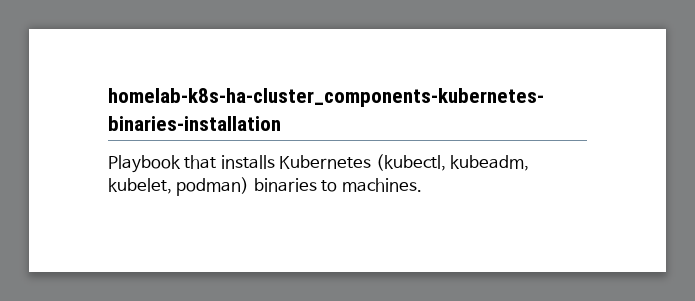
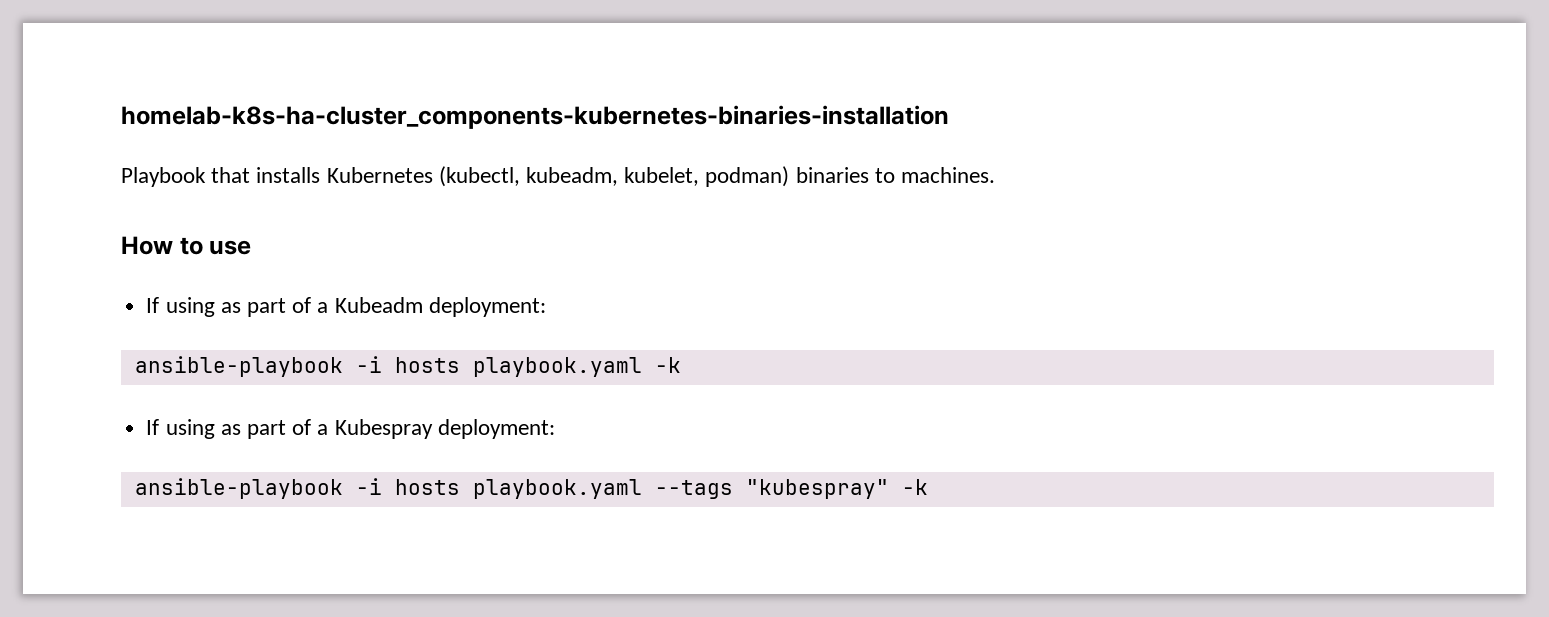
+ How to use
+ If using as part of a Kubeadm deployment:
+ ansible-playbook -i hosts playbook.yaml -k
+ If using as part of a Kubespray deployment:
+ ansible-playbook -i hosts playbook.yaml --tags "kubespray" -k

